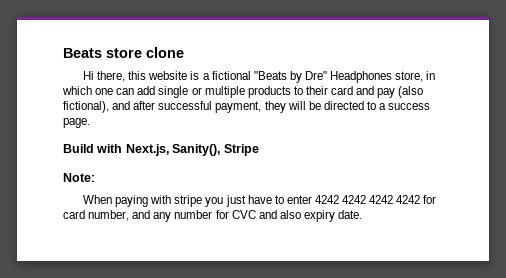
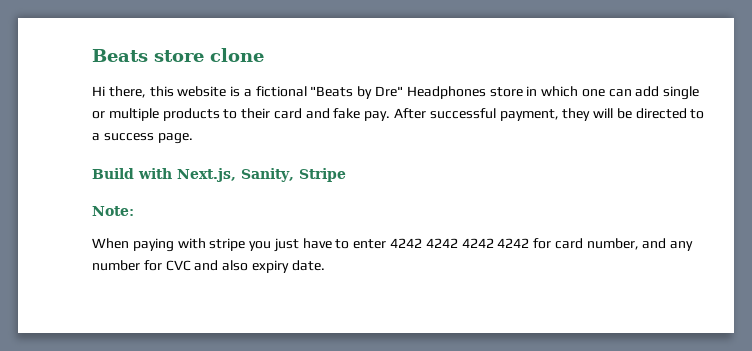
- Hi there, this website is a fictional "Beats by Dre" Headphones store, in which one can add single or multiple products to their card and pay (also fictional), and after successful payment, they will be directed to a success page.
+ Hi there, this website is a fictional "Beats by Dre" Headphones store in which one can add single or multiple products to their card and fake pay. After successful payment, they will be directed to a success page.
- Build with Next.js, Sanity(), Stripe
+ Build with Next.js, Sanity, Stripe

